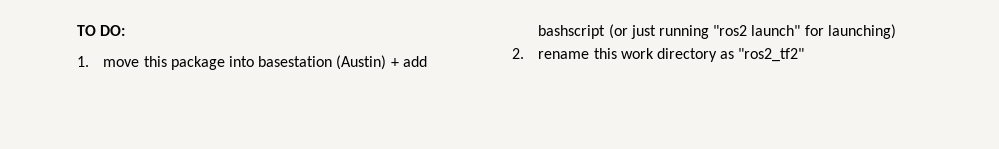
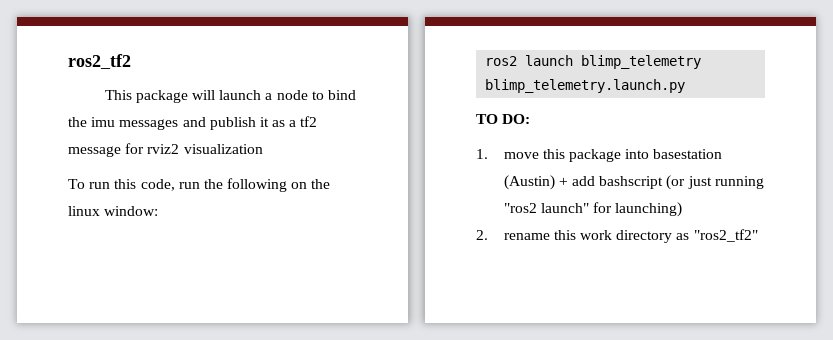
+ ros2_tf2
+ This package will launch a node to bind the imu messages and publish it as a tf2 message for rviz2 visualization
+ To run this code, run the following on the linux window:
+ ros2 launch blimp_telemetry blimp_telemetry.launch.py

